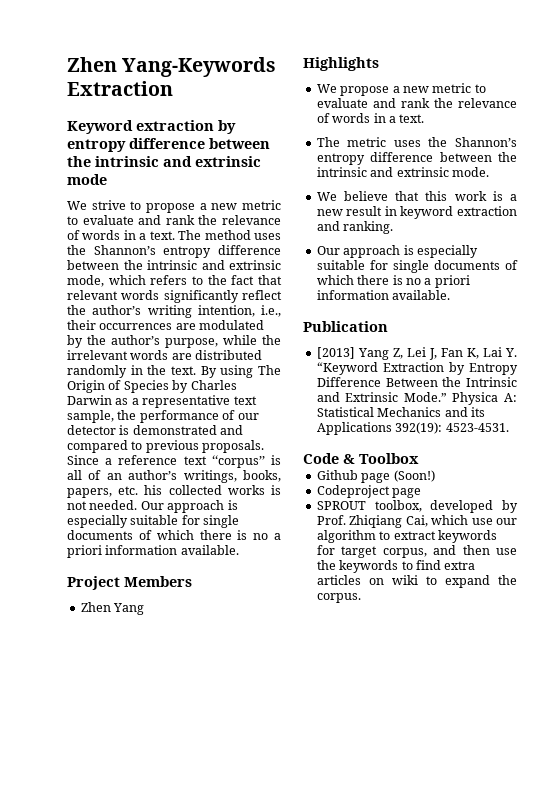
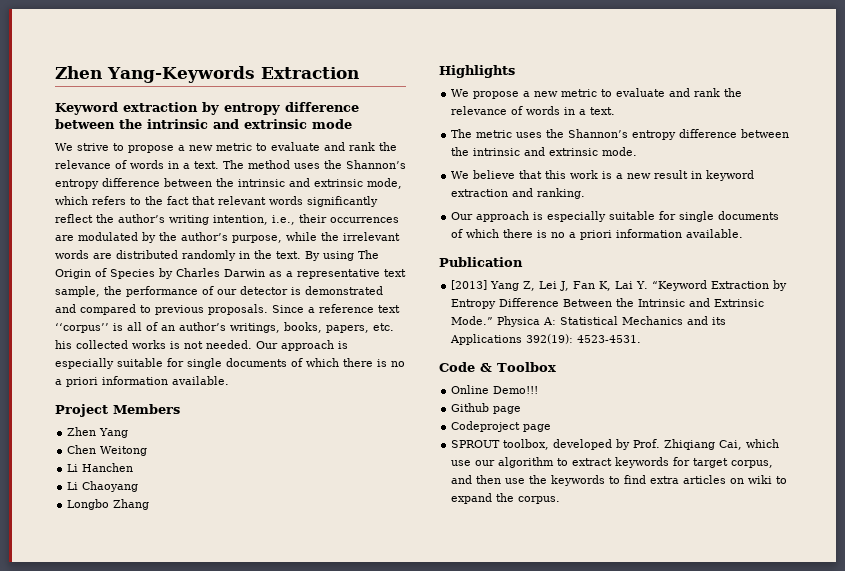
+ Chen Weitong
+ Li Hanchen
+ Li Chaoyang
+ Longbo Zhang
+ Online Demo!!!
- Github page (Soon!)
+ Github page

